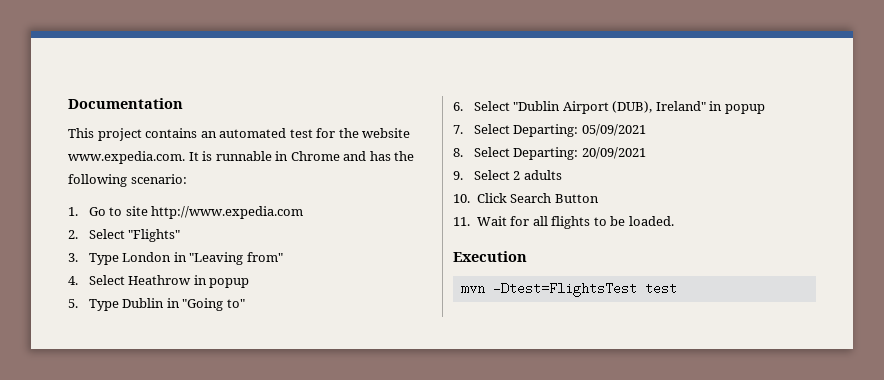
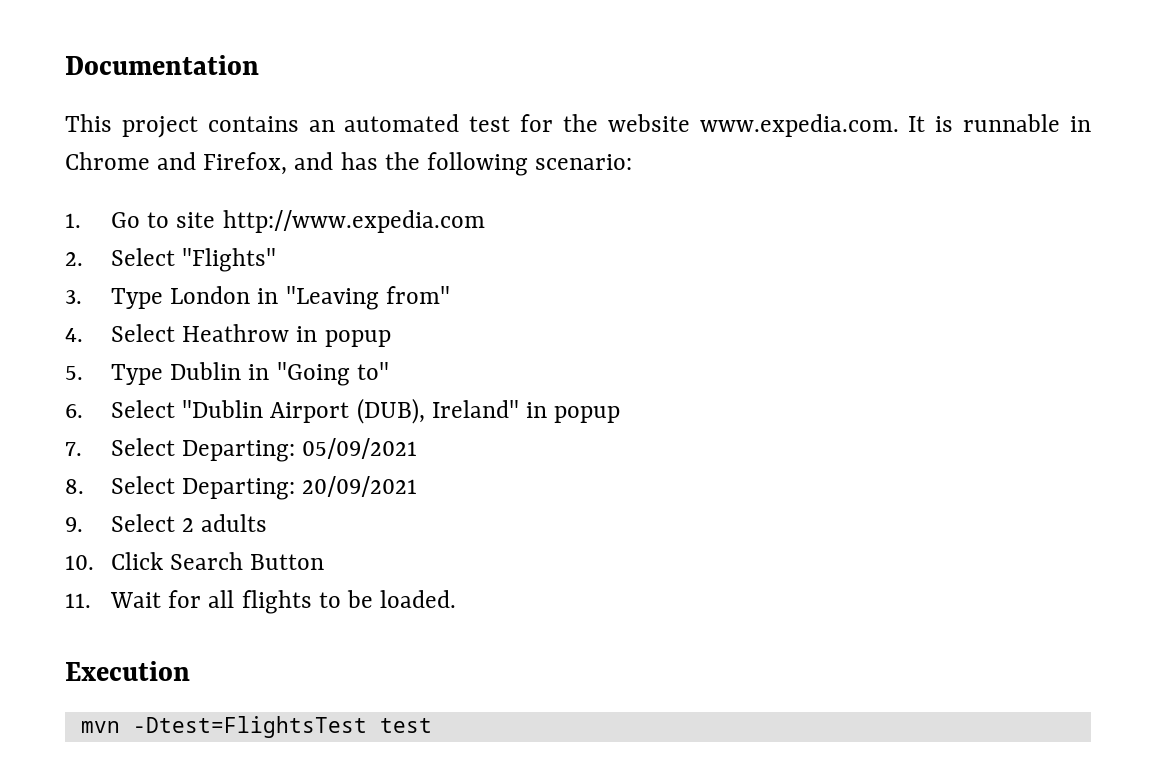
- This project contains an automated test for the website www.expedia.com. It is runnable in Chrome and has the following scenario:
+ This project contains an automated test for the website www.expedia.com. It is runnable in Chrome and Firefox, and has the following scenario:

